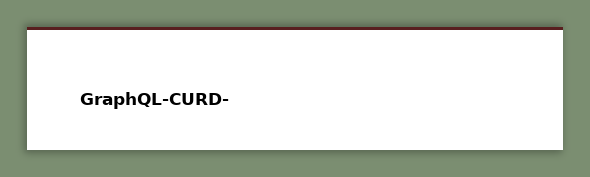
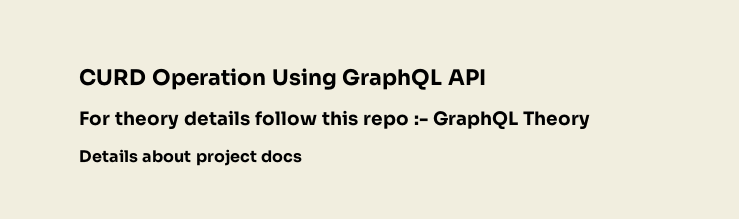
- GraphQL-CURD-
+ CURD Operation Using GraphQL API
+ For theory details follow this repo :- GraphQL Theory
+ Details about project docs

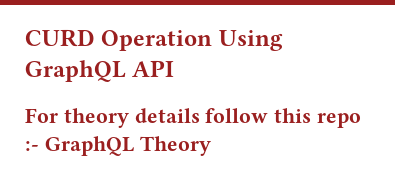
- Details about project docs

